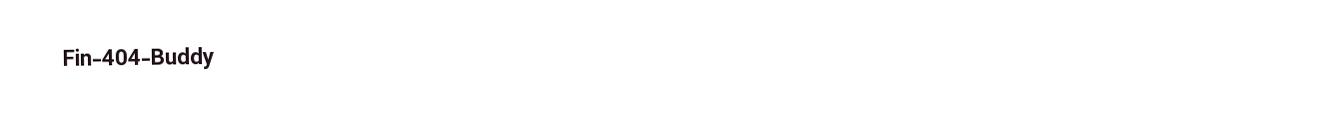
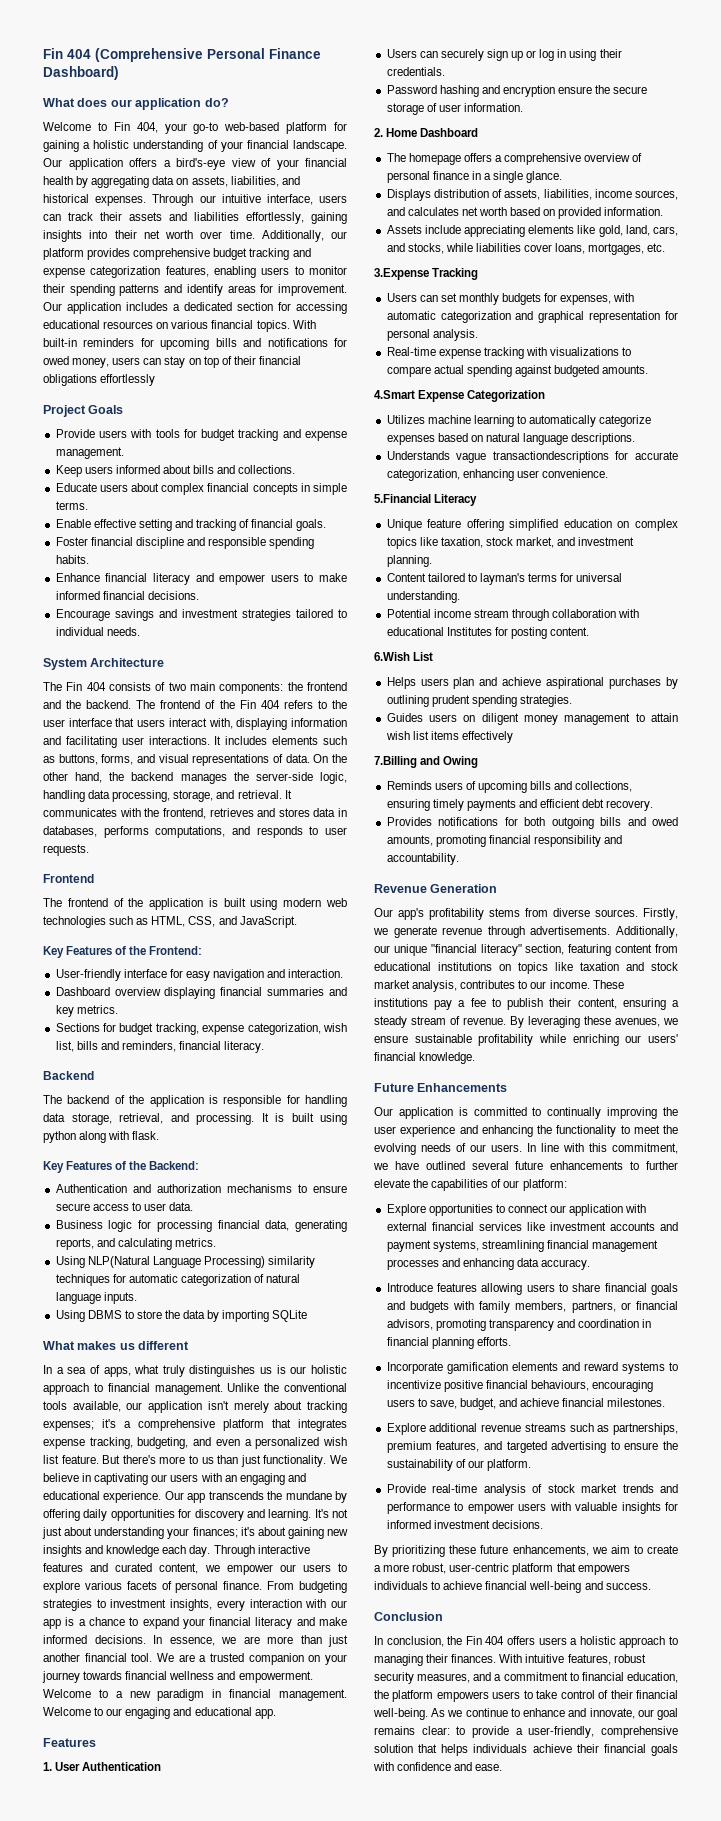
- Fin-404-Buddy
+ Fin 404 (Comprehensive Personal Finance Dashboard)
+ What does our application do?
+ Welcome to Fin 404, your go-to web-based platform for gaining a holistic understanding of your financial landscape. Our application offers a bird's-eye view of your financial health by aggregating data on assets, liabilities, and historical expenses. Through our intuitive interface, users can track their assets and liabilities effortlessly, gaining insights into their net worth over time. Additionally, our platform provides comprehensive budget tracking and expense categorization features, enabling users to monitor their spending patterns and identify areas for improvement. Our application includes a dedicated section for accessing educational resources on various financial topics. With built-in reminders for upcoming bills and notifications for owed money, users can stay on top of their financial obligations effortlessly
+ Project Goals
+ Provide users with tools for budget tracking and expense management.
+ Keep users informed about bills and collections.
+ Educate users about complex financial concepts in simple terms.
+ Enable effective setting and tracking of financial goals.
+ Foster financial discipline and responsible spending habits.
+ Enhance financial literacy and empower users to make informed financial decisions.
+ Encourage savings and investment strategies tailored to individual needs.
+ System Architecture
+ The Fin 404 consists of two main components: the frontend and the backend. The frontend of the Fin 404 refers to the user interface that users interact with, displaying information and facilitating user interactions. It includes elements such as buttons, forms, and visual representations of data. On the other hand, the backend manages the server-side logic, handling data processing, storage, and retrieval. It communicates with the frontend, retrieves and stores data in databases, performs computations, and responds to user requests.
+ Frontend
+ The frontend of the application is built using modern web technologies such as HTML, CSS, and JavaScript.
+ Key Features of the Frontend:
+ User-friendly interface for easy navigation and interaction.
+ Dashboard overview displaying financial summaries and key metrics.
+ Sections for budget tracking, expense categorization, wish list, bills and reminders, financial literacy.
+ Backend
+ The backend of the application is responsible for handling data storage, retrieval, and processing. It is built using python along with flask.
+ Key Features of the Backend:
+ Authentication and authorization mechanisms to ensure secure access to user data.
+ Business logic for processing financial data, generating reports, and calculating metrics.
+ Using NLP(Natural Language Processing) similarity techniques for automatic categorization of natural language inputs.
+ Using DBMS to store the data by importing SQLite
+ What makes us different
+ In a sea of apps, what truly distinguishes us is our holistic approach to financial management. Unlike the conventional tools available, our application isn't merely about tracking expenses; it's a comprehensive platform that integrates expense tracking, budgeting, and even a personalized wish list feature. But there's more to us than just functionality. We believe in captivating our users with an engaging and educational experience. Our app transcends the mundane by offering daily opportunities for discovery and learning. It's not just about understanding your finances; it's about gaining new insights and knowledge each day. Through interactive features and curated content, we empower our users to explore various facets of personal finance. From budgeting strategies to investment insights, every interaction with our app is a chance to expand your financial literacy and make informed decisions. In essence, we are more than just another financial tool. We are a trusted companion on your journey towards financial wellness and empowerment. Welcome to a new paradigm in financial management. Welcome to our engaging and educational app.
+ Features
+ 1. User Authentication
+ Users can securely sign up or log in using their credentials.
+ Password hashing and encryption ensure the secure storage of user information.
+ 2. Home Dashboard
+ The homepage offers a comprehensive overview of personal finance in a single glance.
+ Displays distribution of assets, liabilities, income sources, and calculates net worth based on provided information.
+ Assets include appreciating elements like gold, land, cars, and stocks, while liabilities cover loans, mortgages, etc.
+ 3.Expense Tracking
+ Users can set monthly budgets for expenses, with automatic categorization and graphical representation for personal analysis.
+ Real-time expense tracking with visualizations to compare actual spending against budgeted amounts.
+ 4.Smart Expense Categorization
+ Utilizes machine learning to automatically categorize expenses based on natural language descriptions.
+ Understands vague transactiondescriptions for accurate categorization, enhancing user convenience.
+ 5.Financial Literacy
+ Unique feature offering simplified education on complex topics like taxation, stock market, and investment planning.
+ Content tailored to layman's terms for universal understanding.
+ Potential income stream through collaboration with educational Institutes for posting content.
+ 6.Wish List
+ Helps users plan and achieve aspirational purchases by outlining prudent spending strategies.
+ Guides users on diligent money management to attain wish list items effectively
+ 7.Billing and Owing
+ Reminds users of upcoming bills and collections, ensuring timely payments and efficient debt recovery.
+ Provides notifications for both outgoing bills and owed amounts, promoting financial responsibility and accountability.
+ Revenue Generation
+ Our app's profitability stems from diverse sources. Firstly, we generate revenue through advertisements. Additionally, our unique "financial literacy" section, featuring content from educational institutions on topics like taxation and stock market analysis, contributes to our income. These institutions pay a fee to publish their content, ensuring a steady stream of revenue. By leveraging these avenues, we ensure sustainable profitability while enriching our users' financial knowledge.
+ Future Enhancements
+ Our application is committed to continually improving the user experience and enhancing the functionality to meet the evolving needs of our users. In line with this commitment, we have outlined several future enhancements to further elevate the capabilities of our platform:
+ Explore opportunities to connect our application with external financial services like investment accounts and payment systems, streamlining financial management processes and enhancing data accuracy.
+ Introduce features allowing users to share financial goals and budgets with family members, partners, or financial advisors, promoting transparency and coordination in financial planning efforts.
+ Incorporate gamification elements and reward systems to incentivize positive financial behaviours, encouraging users to save, budget, and achieve financial milestones.
+ Explore additional revenue streams such as partnerships, premium features, and targeted advertising to ensure the sustainability of our platform.
+ Provide real-time analysis of stock market trends and performance to empower users with valuable insights for informed investment decisions.
+ By prioritizing these future enhancements, we aim to create a more robust, user-centric platform that empowers individuals to achieve financial well-being and success.
+ Conclusion
+ In conclusion, the Fin 404 offers users a holistic approach to managing their finances. With intuitive features, robust security measures, and a commitment to financial education, the platform empowers users to take control of their financial well-being. As we continue to enhance and innovate, our goal remains clear: to provide a user-friendly, comprehensive solution that helps individuals achieve their financial goals with confidence and ease.

